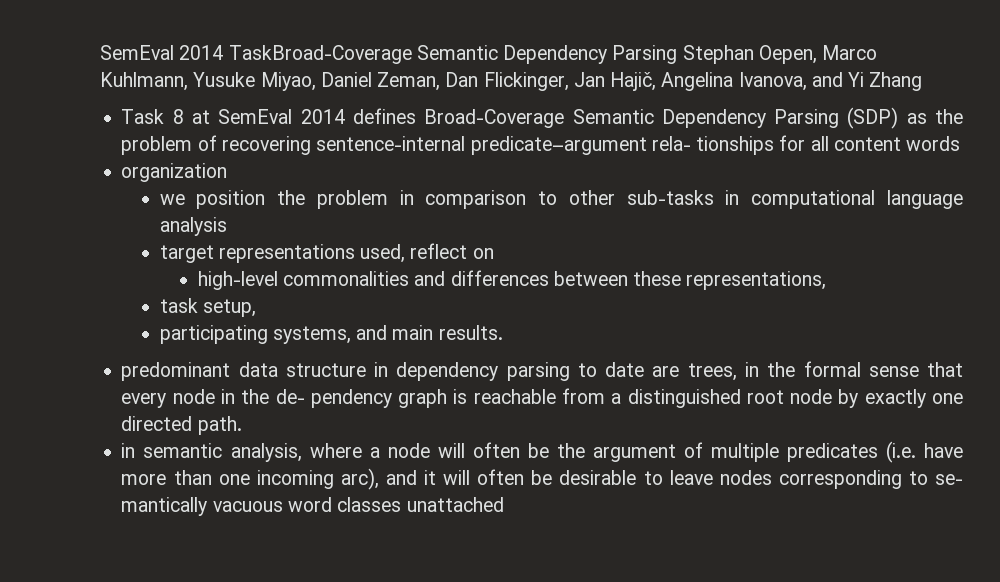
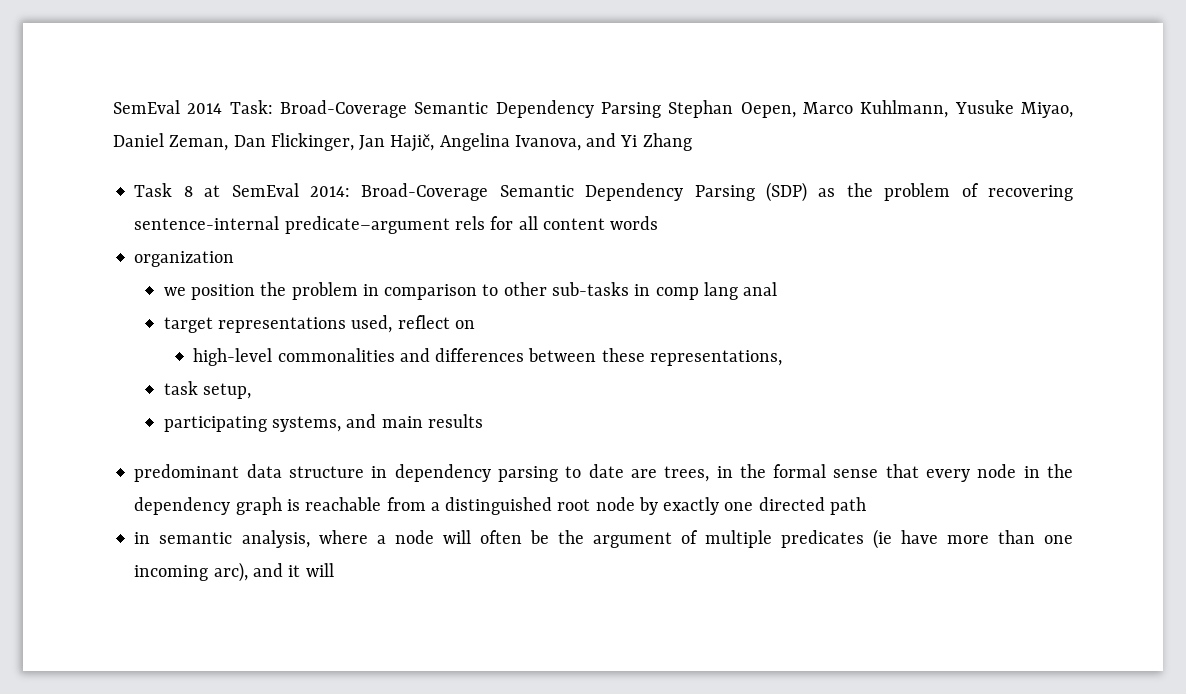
- SemEval 2014 TaskBroad-Coverage Semantic Dependency Parsing Stephan Oepen, Marco Kuhlmann, Yusuke Miyao, Daniel Zeman, Dan Flickinger, Jan Hajič, Angelina Ivanova, and Yi Zhang
+ SemEval 2014 Task: Broad-Coverage Semantic Dependency Parsing Stephan Oepen, Marco Kuhlmann, Yusuke Miyao, Daniel Zeman, Dan Flickinger, Jan Hajič, Angelina Ivanova, and Yi Zhang
- Task 8 at SemEval 2014 defines Broad-Coverage Semantic Dependency Parsing (SDP) as the problem of recovering sentence-internal predicate–argument rela- tionships for all content words
+ Task 8 at SemEval 2014: Broad-Coverage Semantic Dependency Parsing (SDP) as the problem of recovering sentence-internal predicate–argument rels for all content words
- we position the problem in comparison to other sub-tasks in computational language analysis
+ we position the problem in comparison to other sub-tasks in comp lang anal
- participating systems, and main results.
+ participating systems, and main results
- predominant data structure in dependency parsing to date are trees, in the formal sense that every node in the de- pendency graph is reachable from a distinguished root node by exactly one directed path.
+ predominant data structure in dependency parsing to date are trees, in the formal sense that every node in the dependency graph is reachable from a distinguished root node by exactly one directed path
- in semantic analysis, where a node will often be the argument of multiple predicates (i.e. have more than one incoming arc), and it will often be desirable to leave nodes corresponding to se- mantically vacuous word classes unattached
+ in semantic analysis, where a node will often be the argument of multiple predicates (ie have more than one incoming arc), and it will

